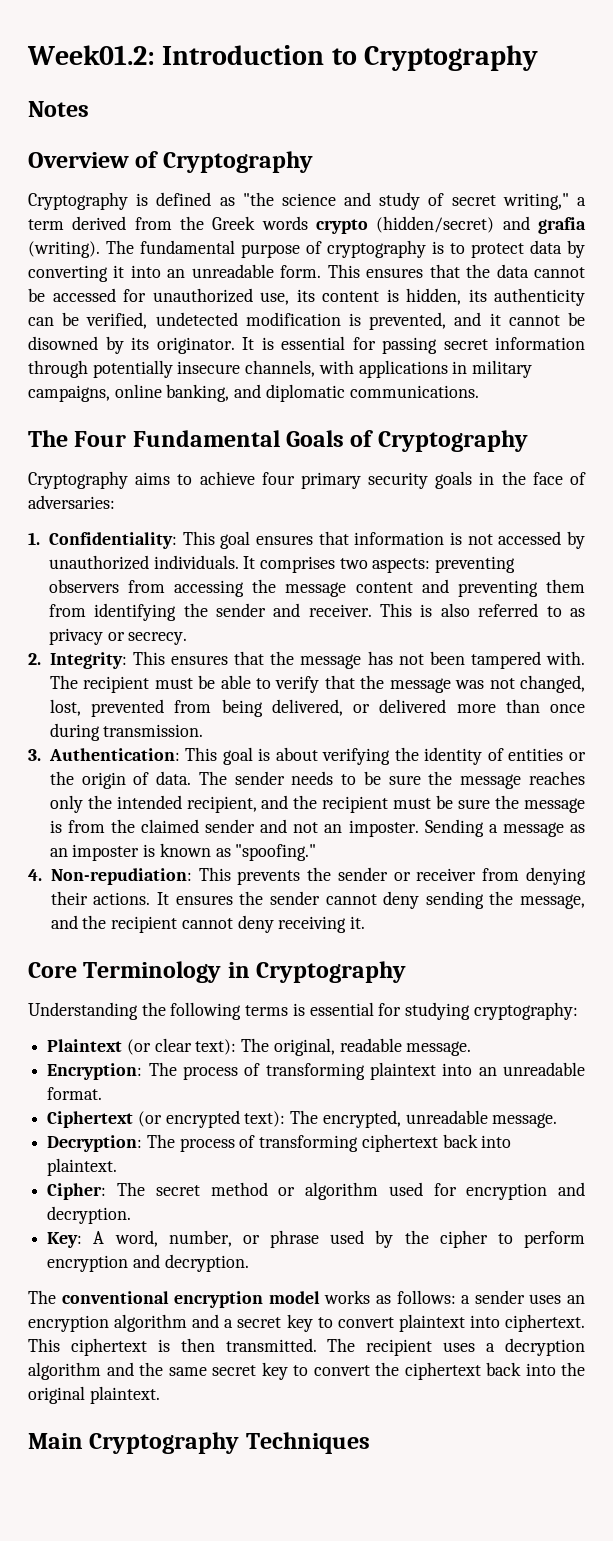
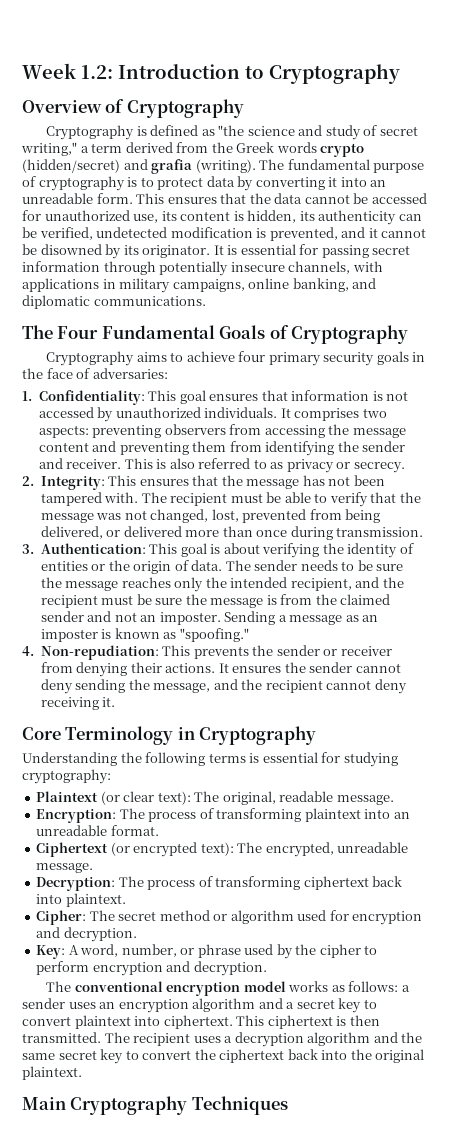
- Week01.2: Introduction to Cryptography
+ Week 1.2: Introduction to Cryptography
- Notes

